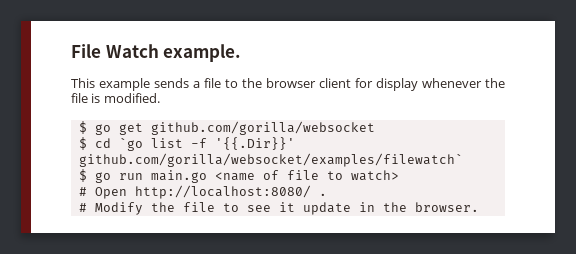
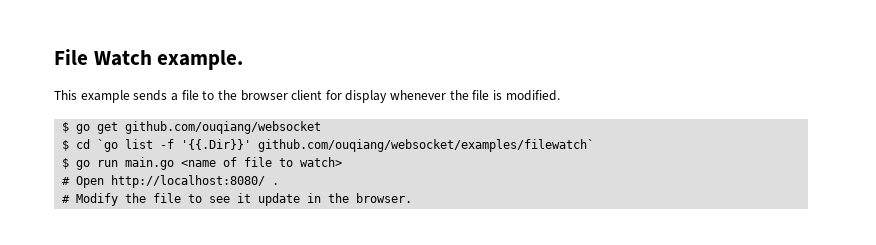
- $ go get github.com/gorilla/websocket
+ $ go get github.com/ouqiang/websocket
- $ cd `go list -f '{{.Dir}}' github.com/gorilla/websocket/examples/filewatch`
+ $ cd `go list -f '{{.Dir}}' github.com/ouqiang/websocket/examples/filewatch`

